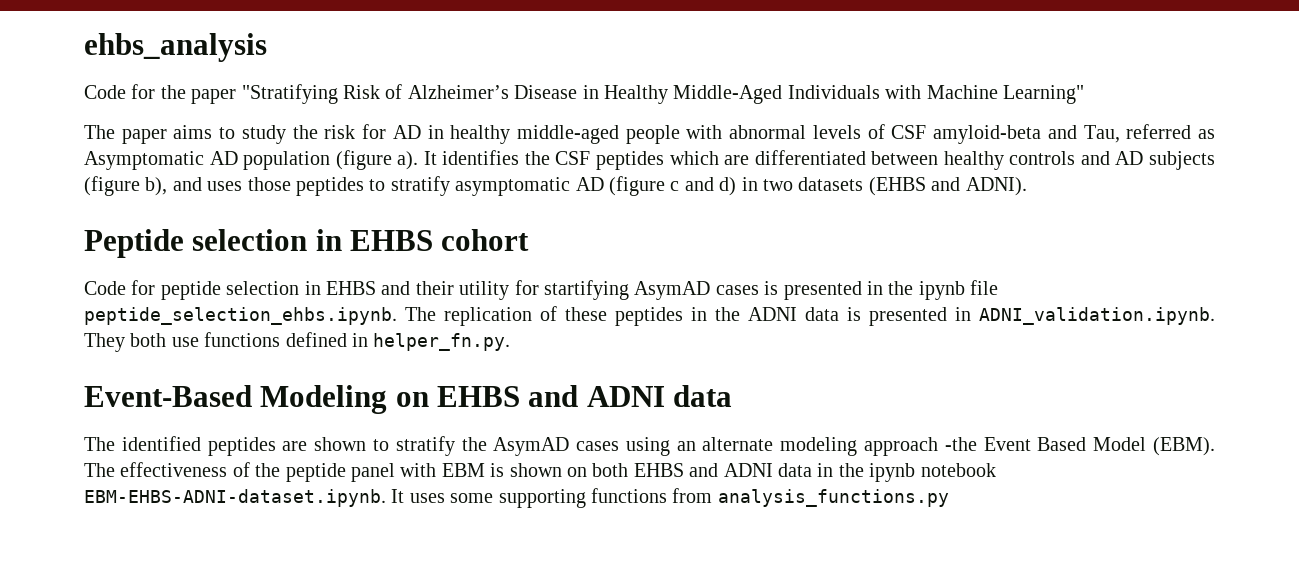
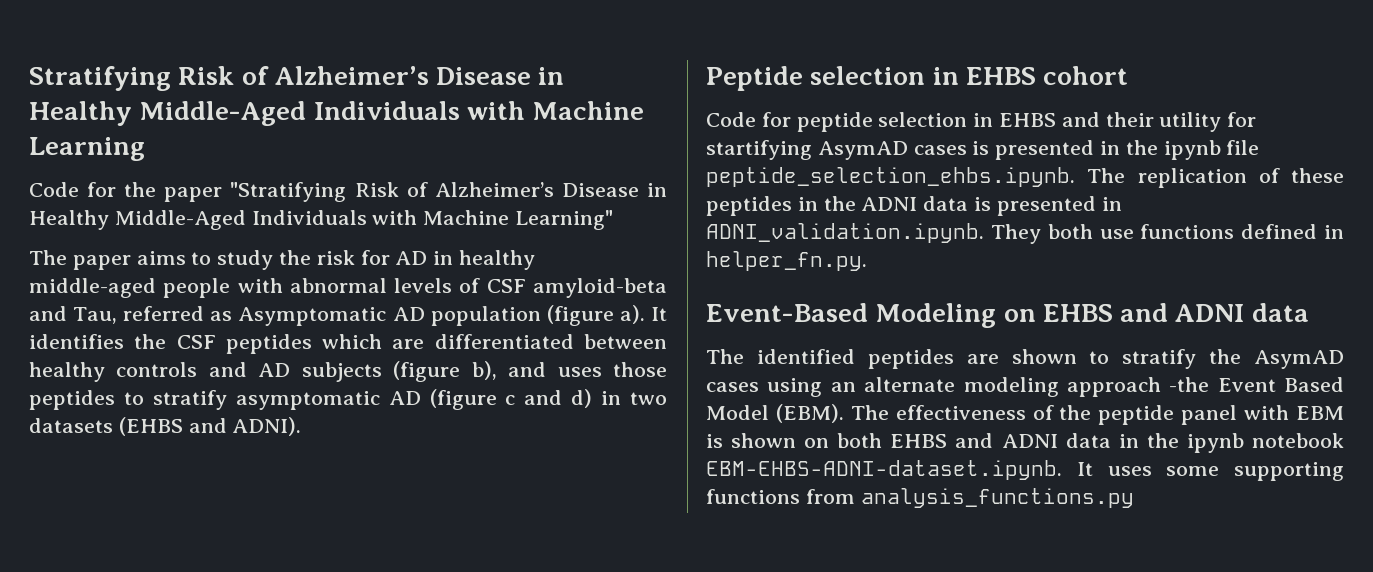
- ehbs_analysis
+ Stratifying Risk of Alzheimer’s Disease in Healthy Middle-Aged Individuals with Machine Learning

